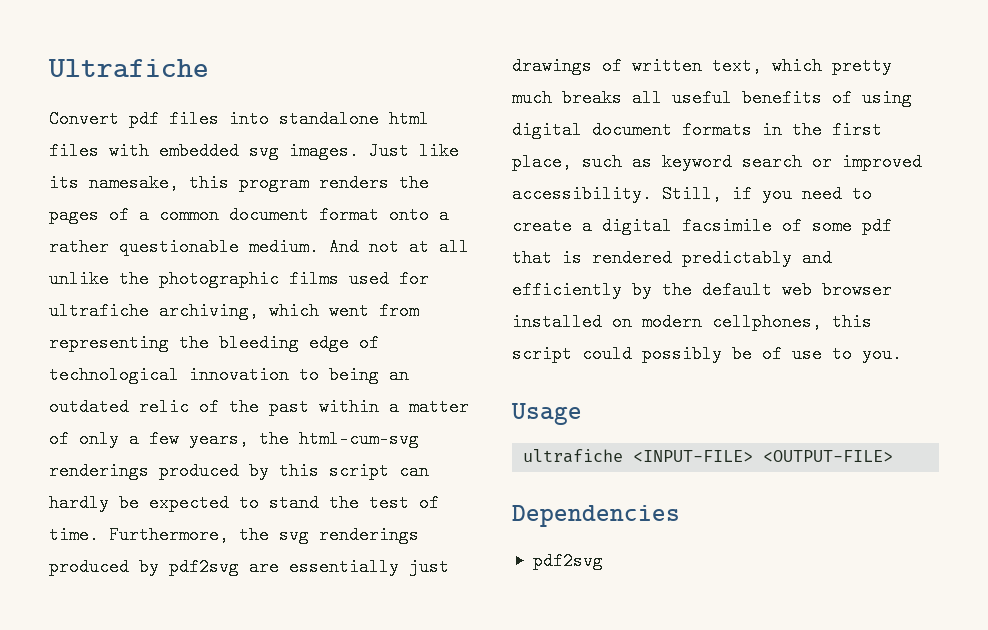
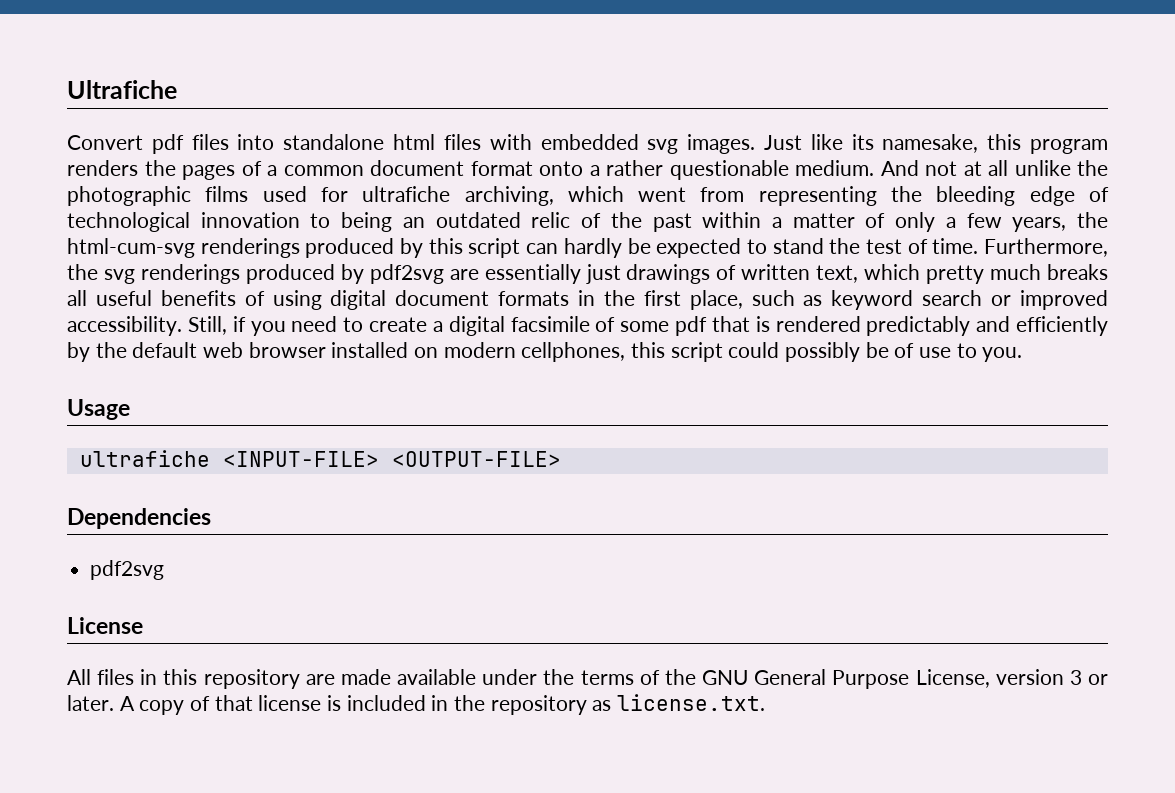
+ License
+ All files in this repository are made available under the terms of the GNU General Purpose License, version 3 or later. A copy of that license is included in the repository as license.txt.

